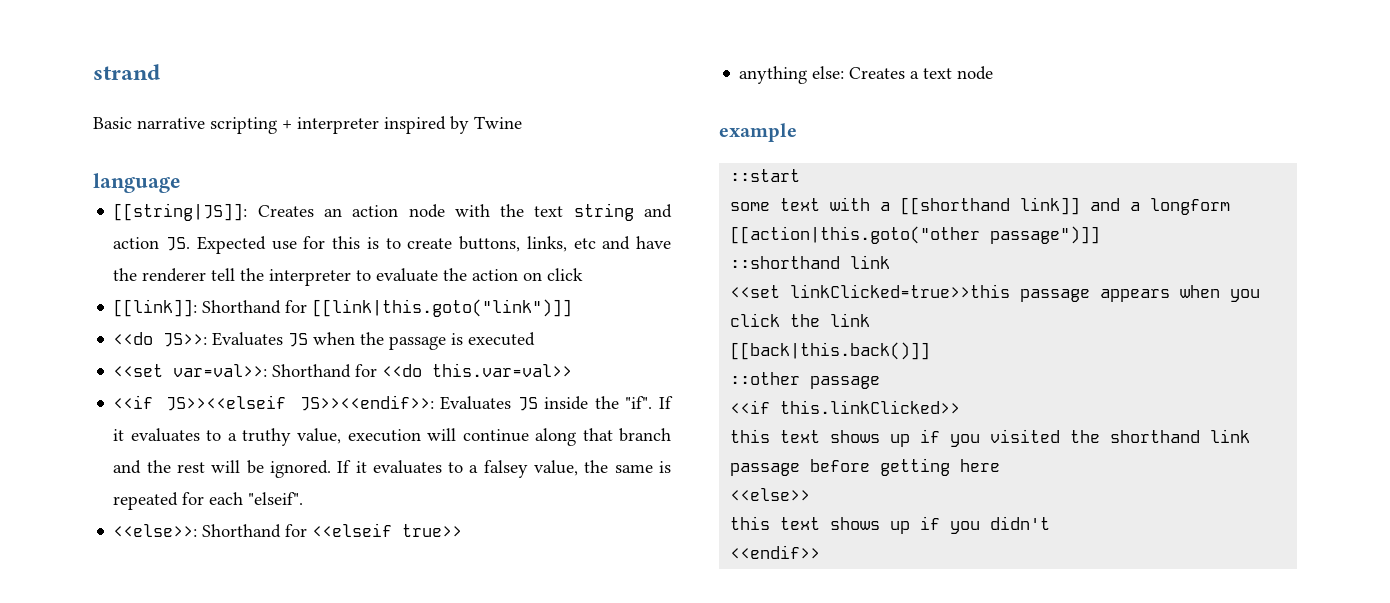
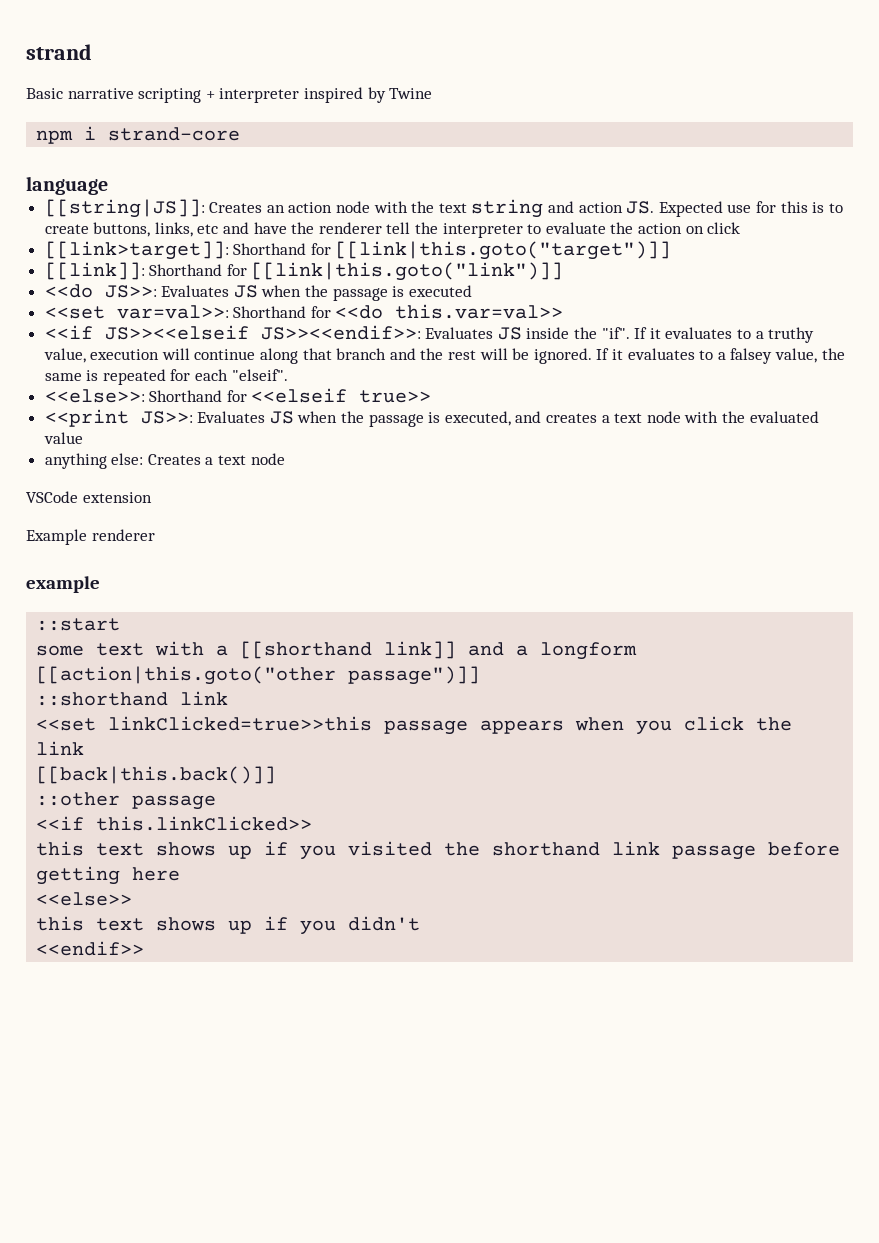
+ npm i strand-core
+ [[link>target]]: Shorthand for [[link|this.goto("target")]]
+ <<print JS>>: Evaluates JS when the passage is executed, and creates a text node with the evaluated value
+ VSCode extension
+ Example renderer

